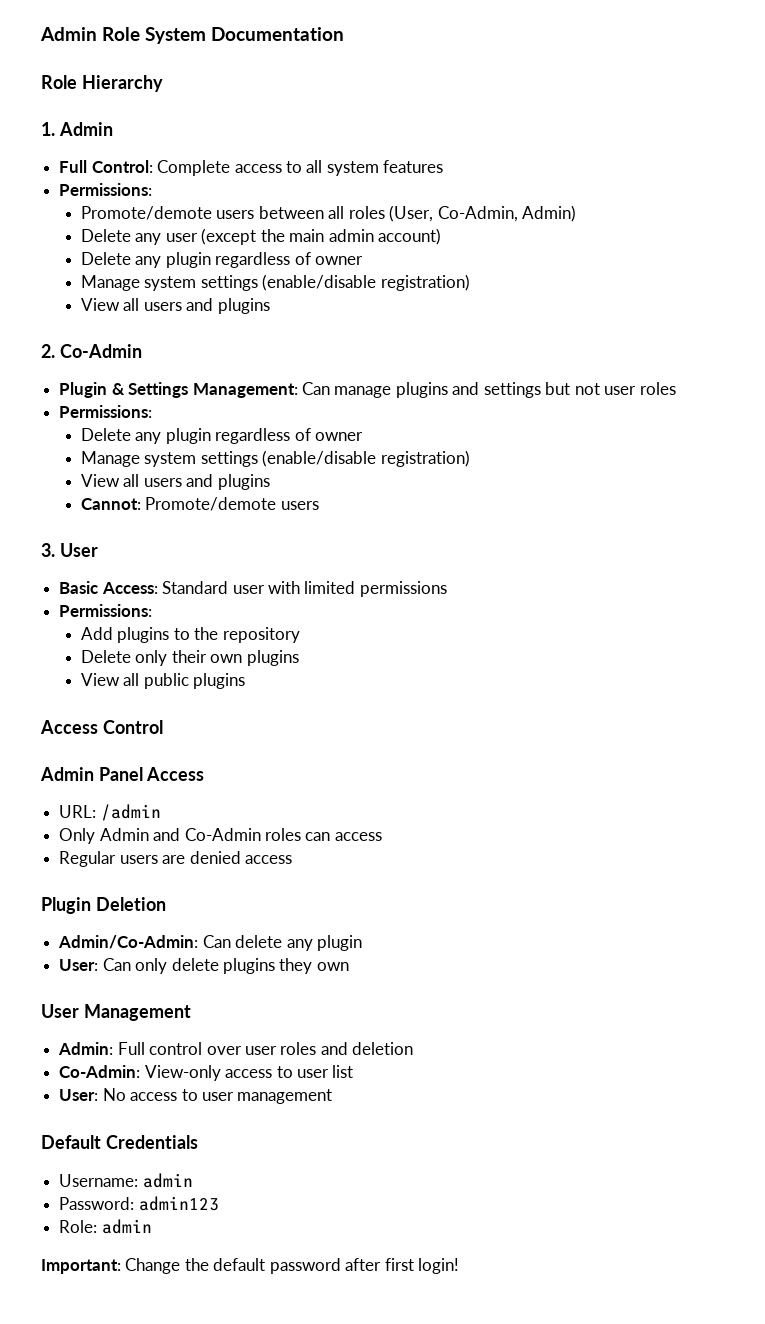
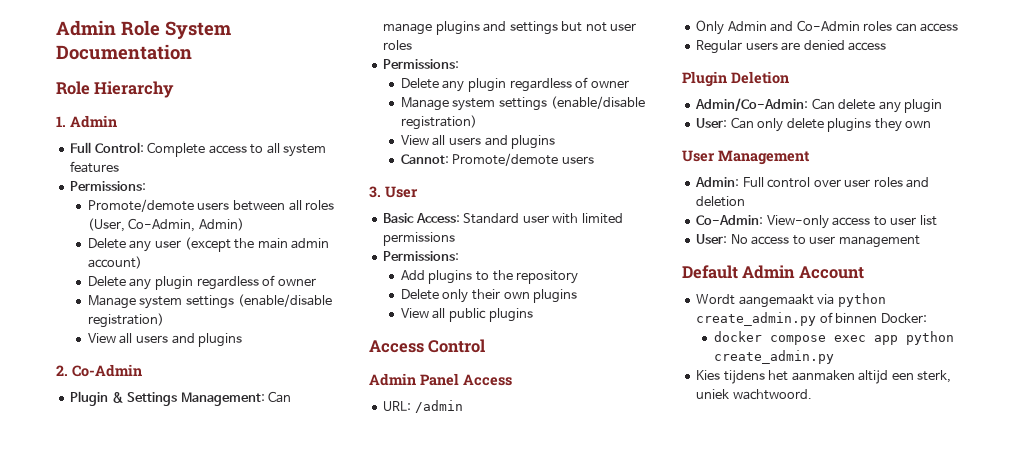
- Default Credentials
- Username: admin
- Password: admin123
- Role: admin
- Important: Change the default password after first login!
+ Default Admin Account
+ Wordt aangemaakt via python create_admin.py of binnen Docker:
+ docker compose exec app python create_admin.py
+ Kies tijdens het aanmaken altijd een sterk, uniek wachtwoord.

